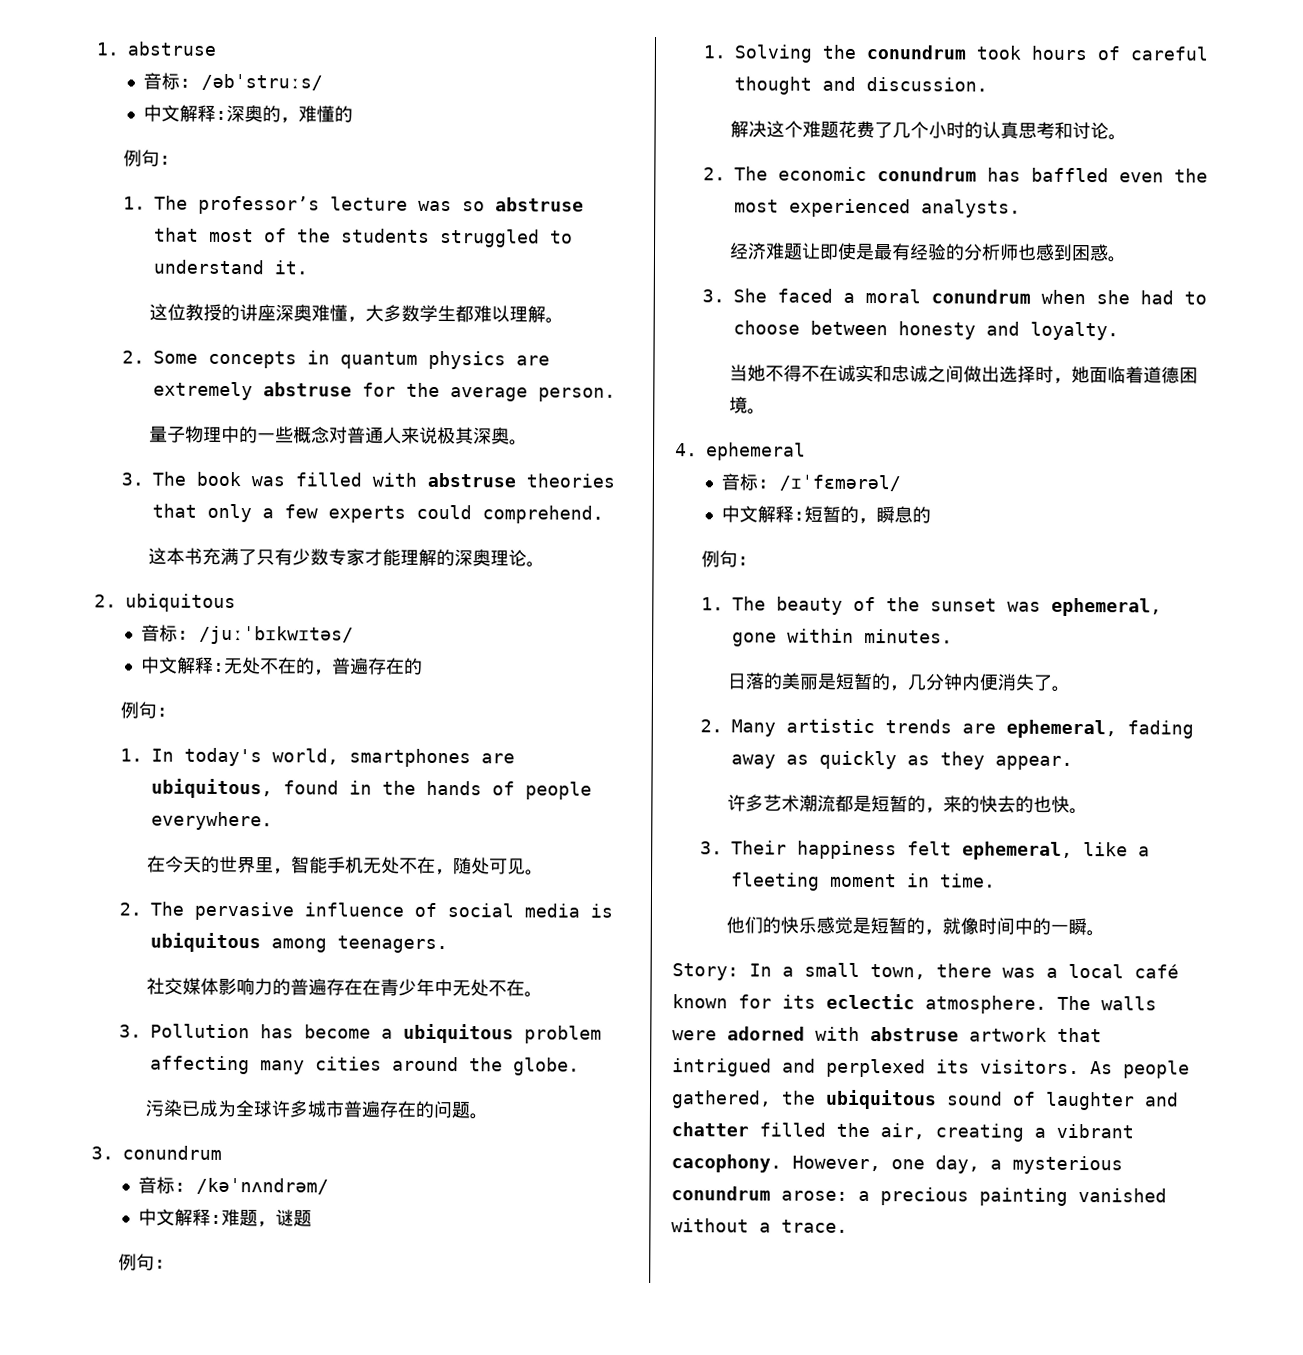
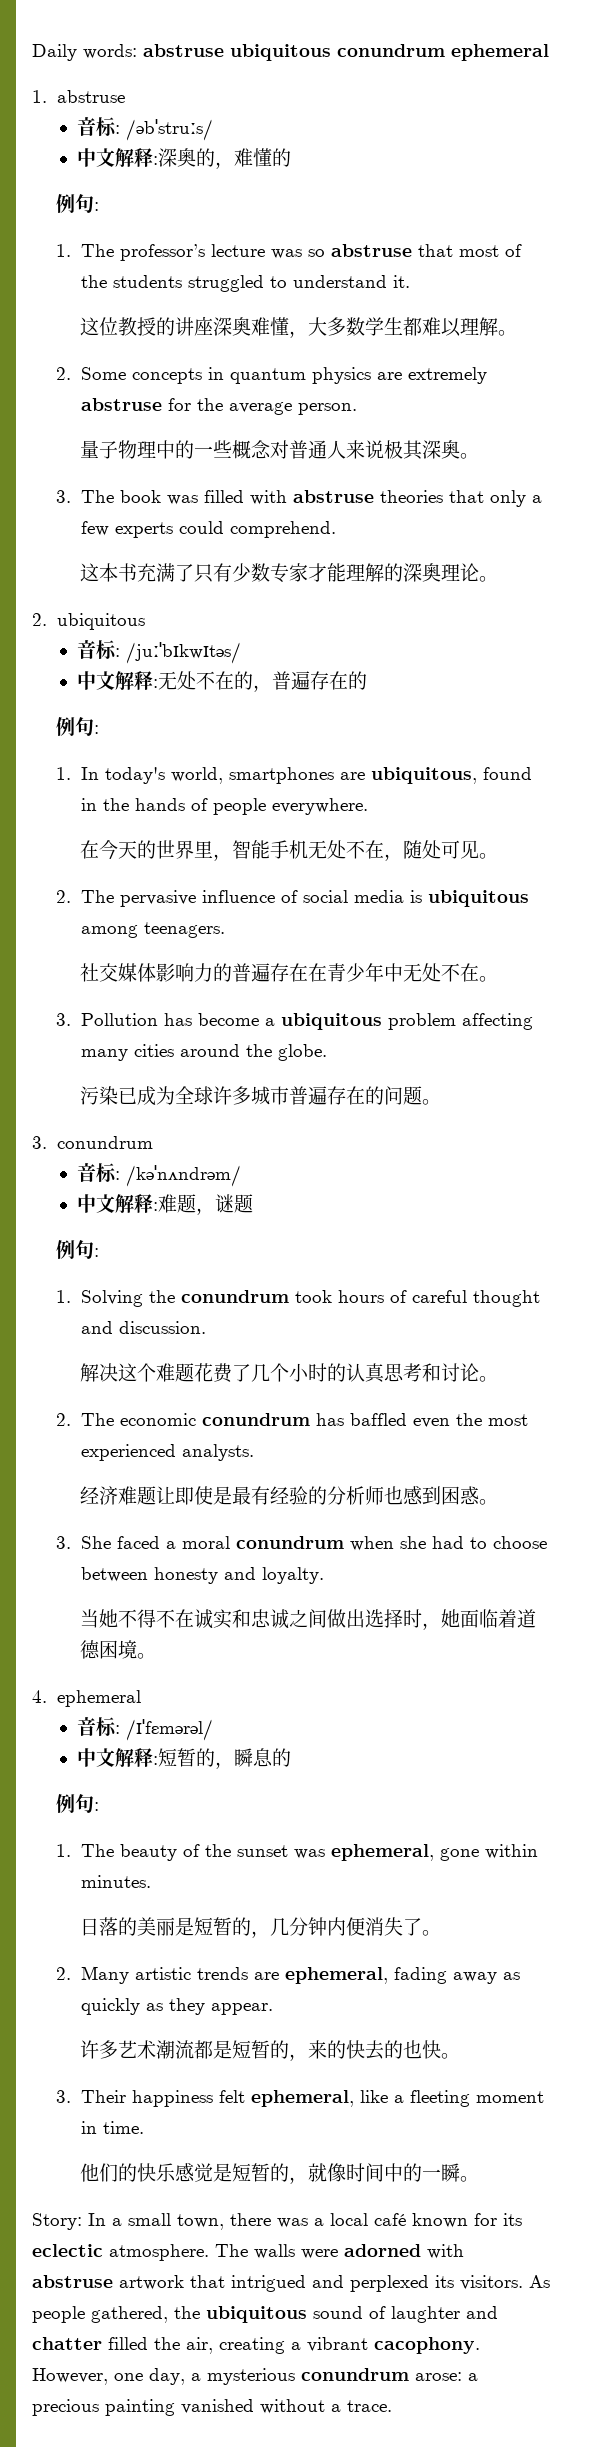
+ Daily words: abstruse ubiquitous conundrum ephemeral

